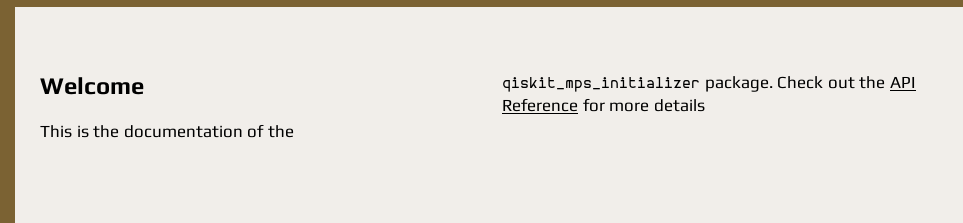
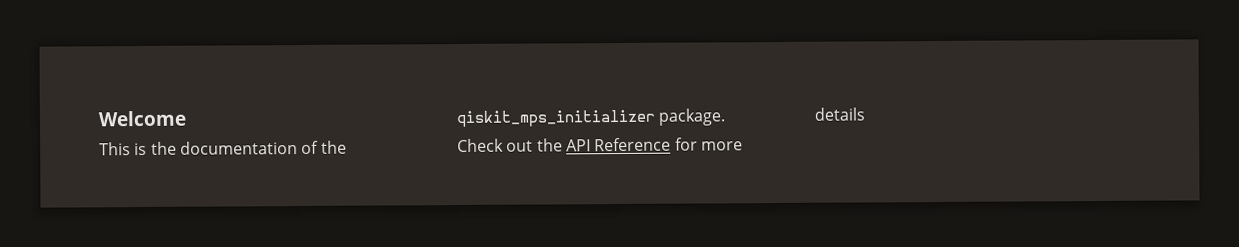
- This is the documentation of the qiskit_mps_initializer package. Check out the API Reference for more details
+ This is the documentation of the qiskit_mps_initializer package.
+ Check out the API Reference for more details

